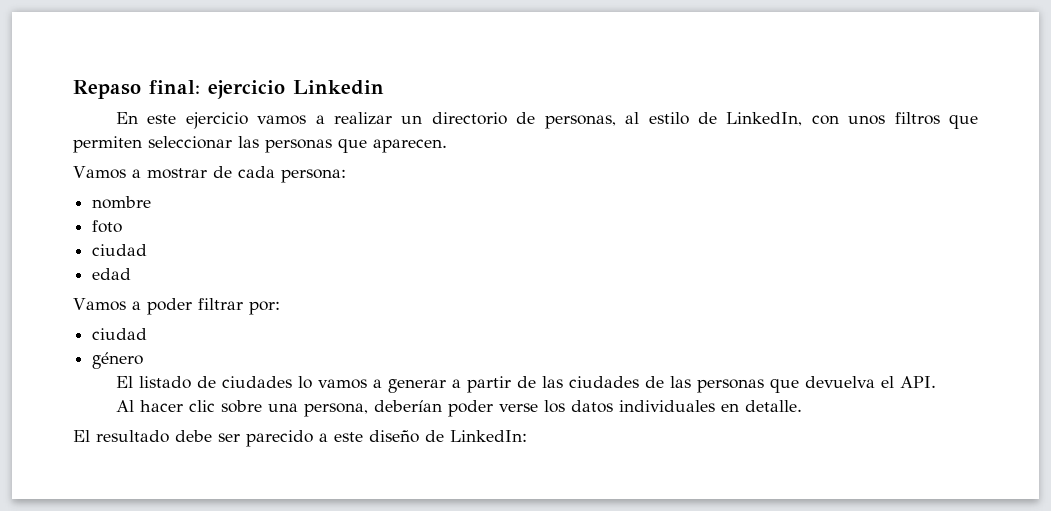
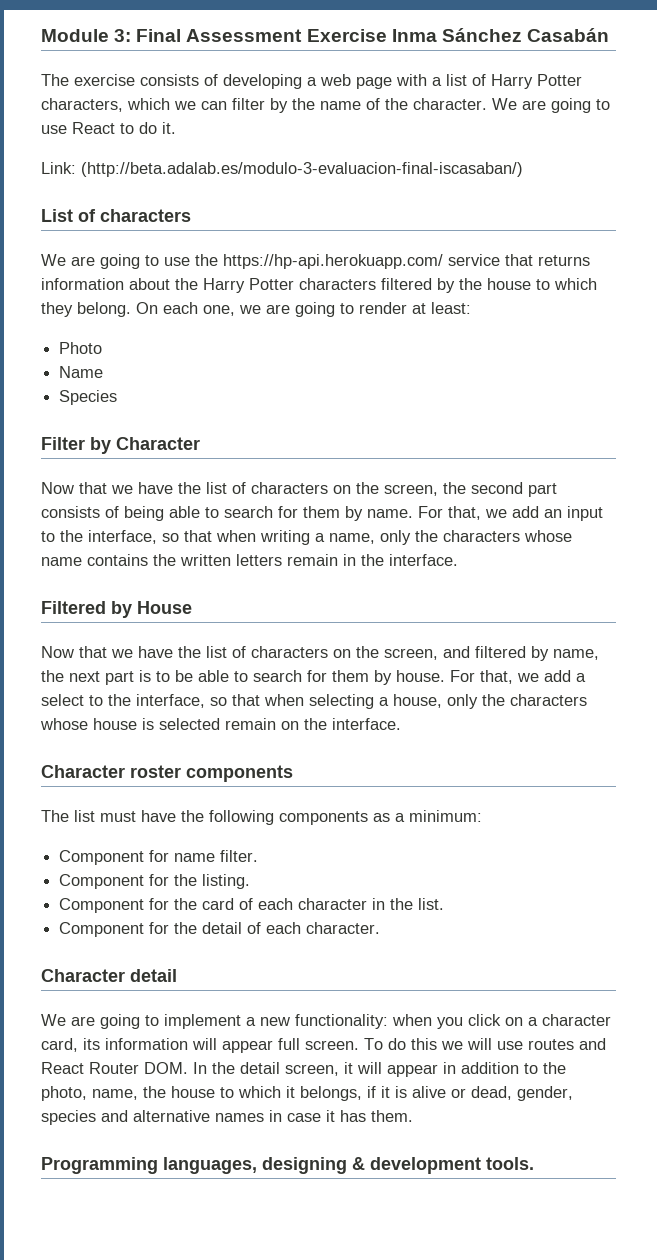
- Repaso final: ejercicio Linkedin
- En este ejercicio vamos a realizar un directorio de personas, al estilo de LinkedIn, con unos filtros que permiten seleccionar las personas que aparecen.
- Vamos a mostrar de cada persona:
- nombre
- foto
- ciudad
- edad
- Vamos a poder filtrar por:
- ciudad
- género
- El listado de ciudades lo vamos a generar a partir de las ciudades de las personas que devuelva el API.
- Al hacer clic sobre una persona, deberían poder verse los datos individuales en detalle.
- El resultado debe ser parecido a este diseño de LinkedIn:
+ Module 3: Final Assessment Exercise Inma Sánchez Casabán
+ The exercise consists of developing a web page with a list of Harry Potter characters, which we can filter by the name of the character. We are going to use React to do it.
+ Link: (http://beta.adalab.es/modulo-3-evaluacion-final-iscasaban/)
+ List of characters
+ We are going to use the https://hp-api.herokuapp.com/ service that returns information about the Harry Potter characters filtered by the house to which they belong. On each one, we are going to render at least:
+ Photo
+ Name
+ Species
+ Filter by Character
+ Now that we have the list of characters on the screen, the second part consists of being able to search for them by name. For that, we add an input to the interface, so that when writing a name, only the characters whose name contains the written letters remain in the interface.
+ Filtered by House
+ Now that we have the list of characters on the screen, and filtered by name, the next part is to be able to search for them by house. For that, we add a select to the interface, so that when selecting a house, only the characters whose house is selected remain on the interface.
+ Character roster components
+ The list must have the following components as a minimum:
+ Component for name filter.
+ Component for the listing.
+ Component for the card of each character in the list.
+ Component for the detail of each character.
+ Character detail
+ We are going to implement a new functionality: when you click on a character card, its information will appear full screen. To do this we will use routes and React Router DOM. In the detail screen, it will appear in addition to the photo, name, the house to which it belongs, if it is alive or dead, gender, species and alternative names in case it has them.
+ Programming languages, designing & development tools.

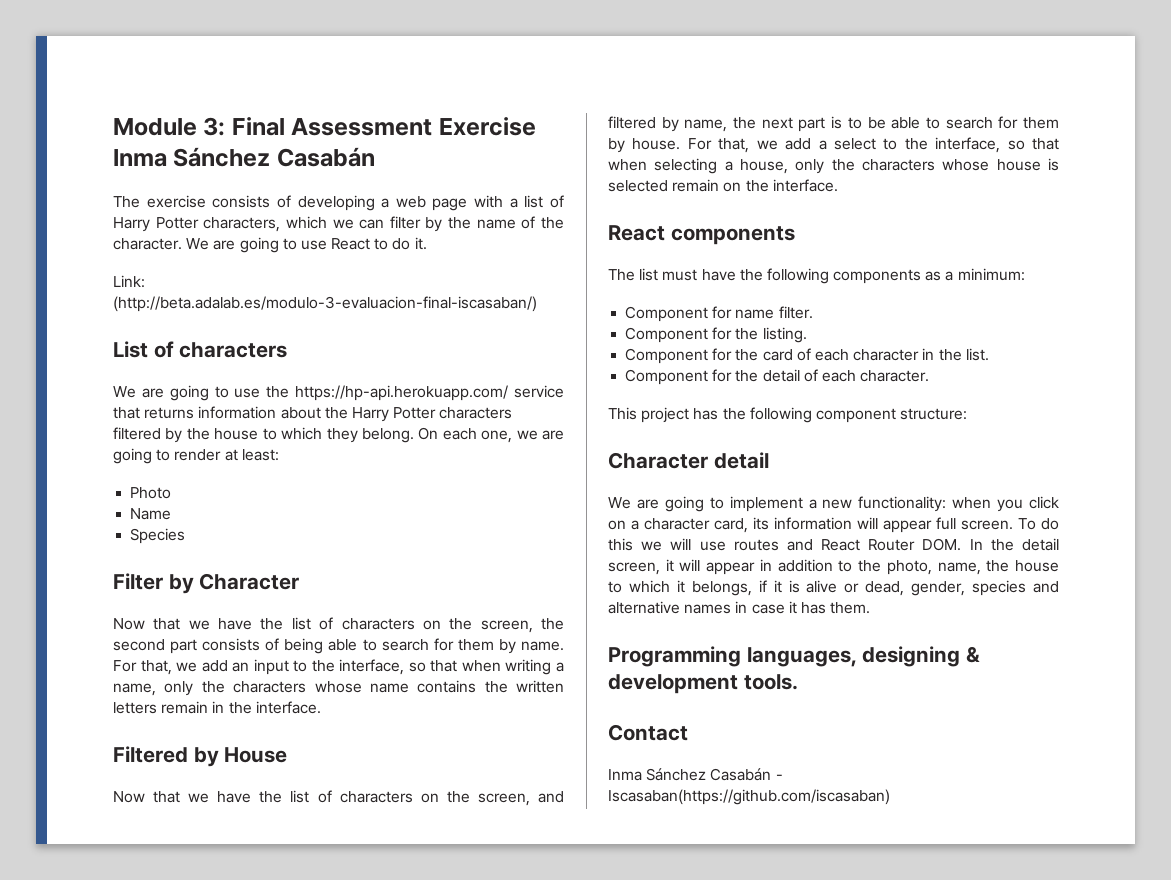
- Character roster components
+ React components
+ This project has the following component structure:
+ Contact
+ Inma Sánchez Casabán - Iscasaban(https://github.com/iscasaban)

